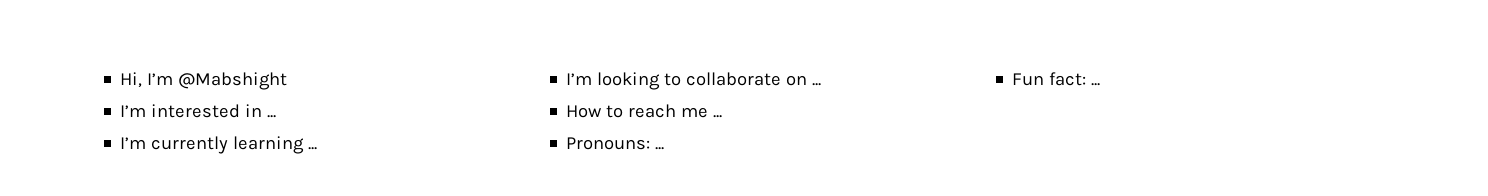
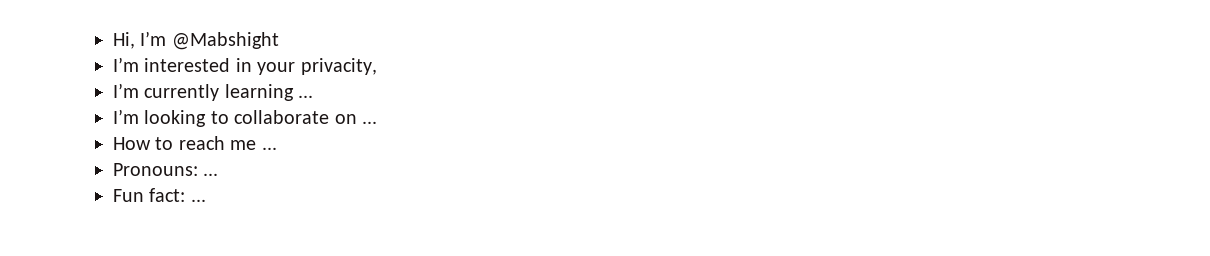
- I’m interested in ...
+ I’m interested in your privacity,

